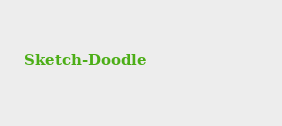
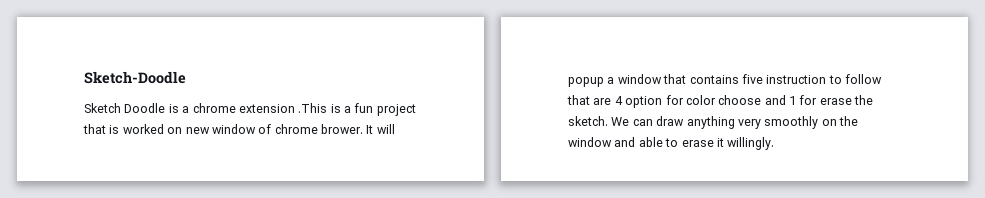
+ Sketch Doodle is a chrome extension .This is a fun project that is worked on new window of chrome brower. It will popup a window that contains five instruction to follow that are 4 option for color choose and 1 for erase the sketch. We can draw anything very smoothly on the window and able to erase it willingly.

